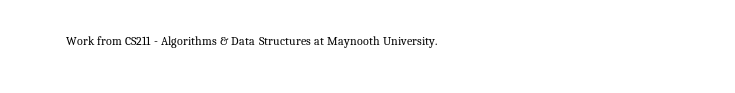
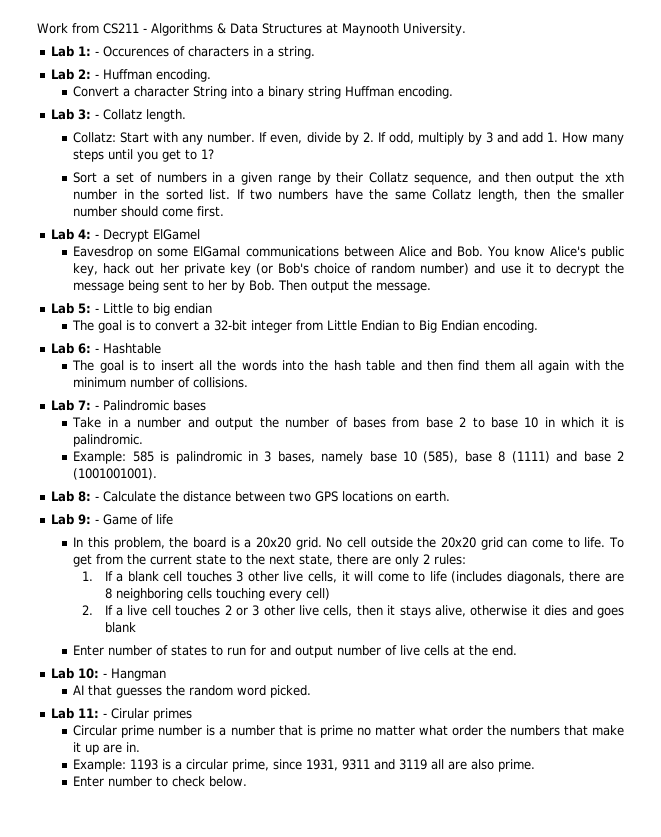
+ Lab 1: - Occurences of characters in a string.
+ Lab 2: - Huffman encoding.
+ Convert a character String into a binary string Huffman encoding.
+ Lab 3: - Collatz length.
+ Collatz: Start with any number. If even, divide by 2. If odd, multiply by 3 and add 1. How many steps until you get to 1?
+ Sort a set of numbers in a given range by their Collatz sequence, and then output the xth number in the sorted list. If two numbers have the same Collatz length, then the smaller number should come first.
+ Lab 4: - Decrypt ElGamel
+ Eavesdrop on some ElGamal communications between Alice and Bob. You know Alice's public key, hack out her private key (or Bob's choice of random number) and use it to decrypt the message being sent to her by Bob. Then output the message.
+ Lab 5: - Little to big endian
+ The goal is to convert a 32-bit integer from Little Endian to Big Endian encoding.
+ Lab 6: - Hashtable
+ The goal is to insert all the words into the hash table and then find them all again with the minimum number of collisions.
+ Lab 7: - Palindromic bases
+ Take in a number and output the number of bases from base 2 to base 10 in which it is palindromic.
+ Example: 585 is palindromic in 3 bases, namely base 10 (585), base 8 (1111) and base 2 (1001001001).
+ Lab 8: - Calculate the distance between two GPS locations on earth.
+ Lab 9: - Game of life
+ In this problem, the board is a 20x20 grid. No cell outside the 20x20 grid can come to life. To get from the current state to the next state, there are only 2 rules:
+ 1. If a blank cell touches 3 other live cells, it will come to life (includes diagonals, there are 8 neighboring cells touching every cell)
+ 2. If a live cell touches 2 or 3 other live cells, then it stays alive, otherwise it dies and goes blank
+ Enter number of states to run for and output number of live cells at the end.
+ Lab 10: - Hangman
+ AI that guesses the random word picked.
+ Lab 11: - Cirular primes
+ Circular prime number is a number that is prime no matter what order the numbers that make it up are in.
+ Example: 1193 is a circular prime, since 1931, 9311 and 3119 all are also prime.
+ Enter number to check below.

